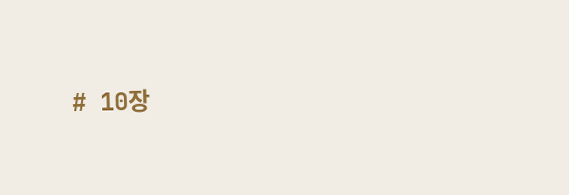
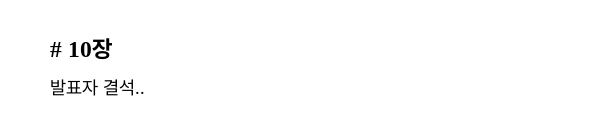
+ 발표자 결석..

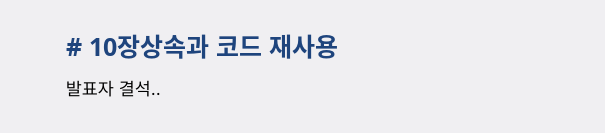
- # 10장
+ # 10장상속과 코드 재사용

